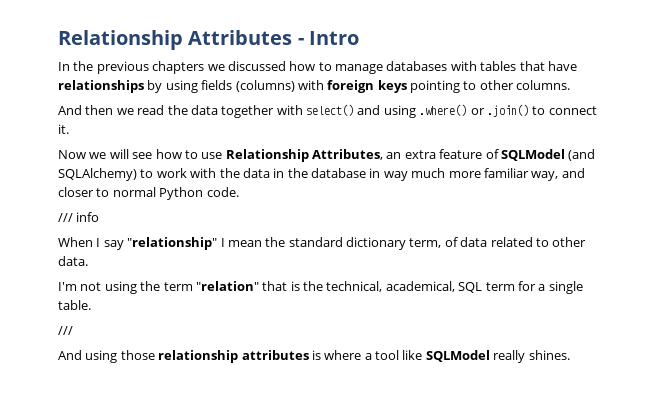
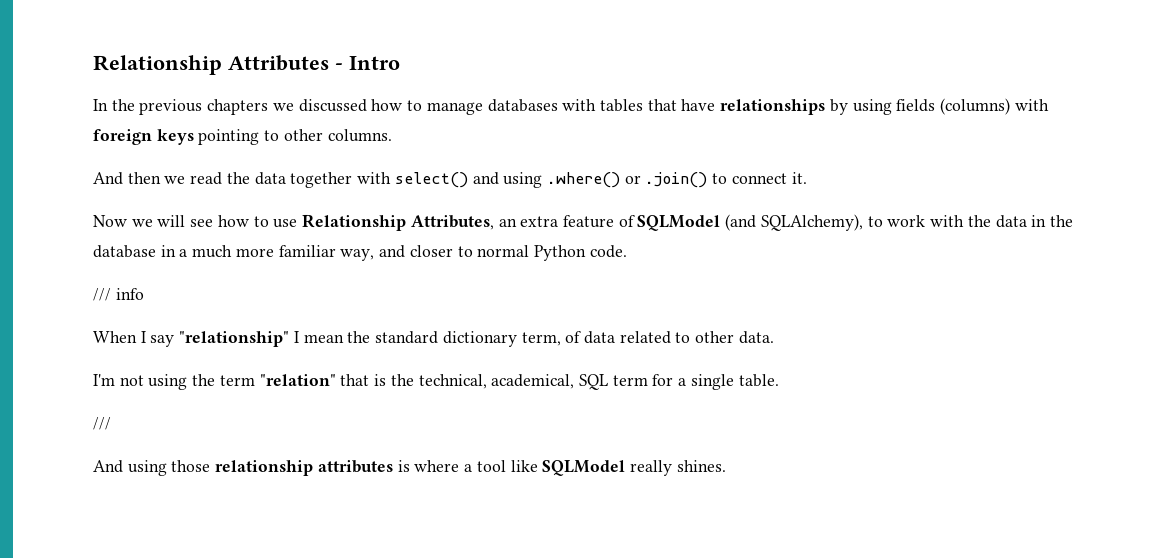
- Now we will see how to use Relationship Attributes, an extra feature of SQLModel (and SQLAlchemy) to work with the data in the database in way much more familiar way, and closer to normal Python code.
+ Now we will see how to use Relationship Attributes, an extra feature of SQLModel (and SQLAlchemy), to work with the data in the database in a much more familiar way, and closer to normal Python code.

